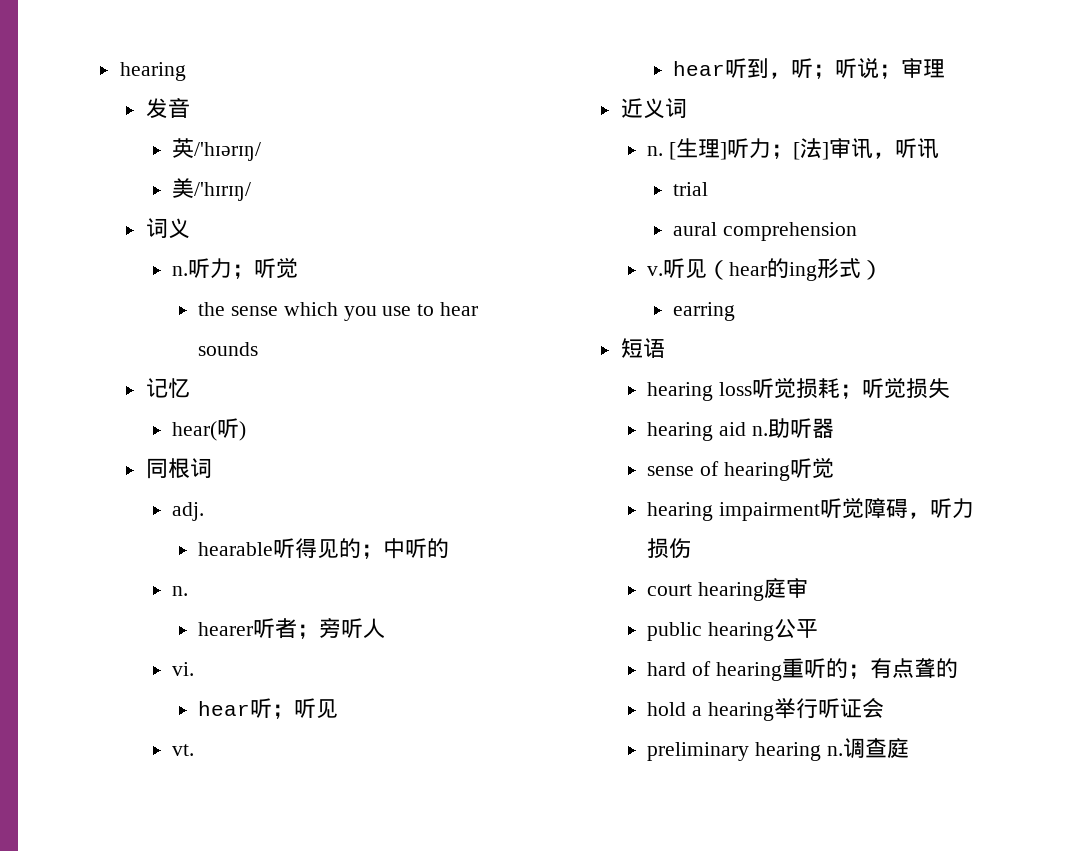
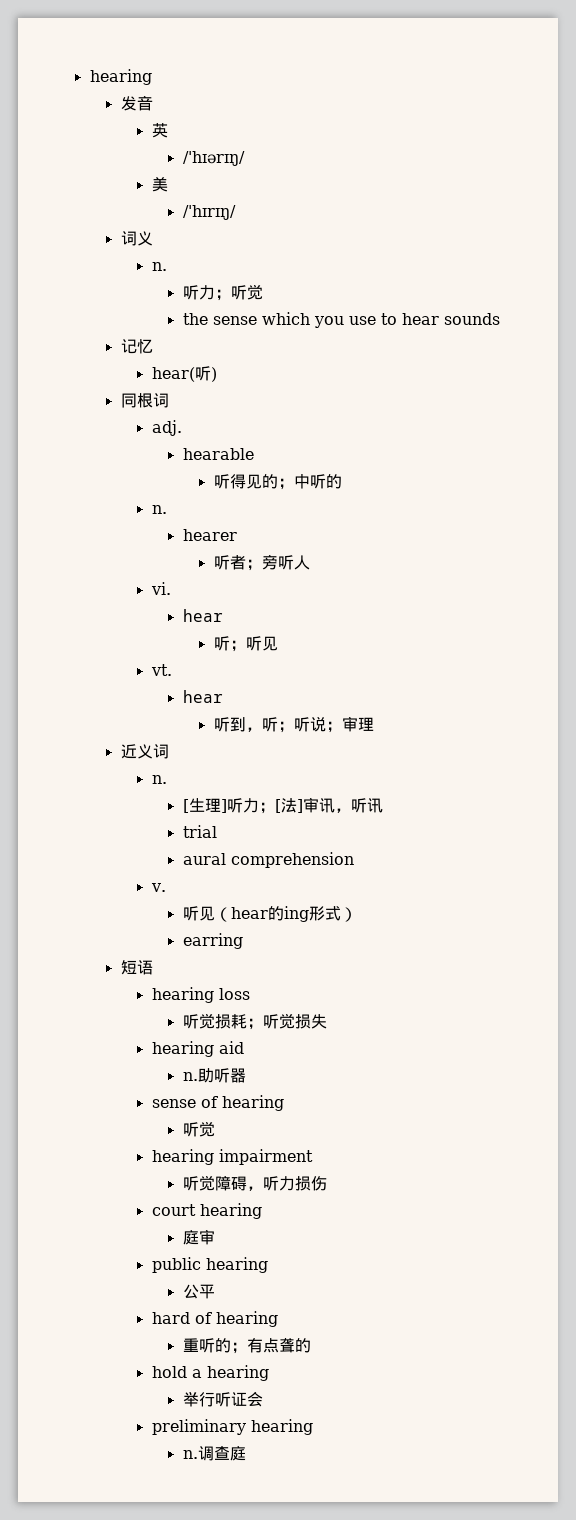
- 英/'hɪərɪŋ/
+ 英
+ /'hɪərɪŋ/
- 美/'hɪrɪŋ/
+ 美
+ /'hɪrɪŋ/
  词义
- n.听力；听觉
+ n.
+ 听力；听觉
- hearable听得见的；中听的
+ hearable
+ 听得见的；中听的
- hearer听者；旁听人
+ hearer
+ 听者；旁听人
  vi.
- hear听；听见
+ hear
+ 听；听见
  vt.
- hear听到，听；听说；审理
+ hear
+ 听到，听；听说；审理
  近义词
- n. [生理]听力；[法]审讯，听讯
+ n.
+ [生理]听力；[法]审讯，听讯
- v.听见（hear的ing形式）
+ v.
+ 听见（hear的ing形式）
- hearing loss听觉损耗；听觉损失
+ hearing loss
+ 听觉损耗；听觉损失
- hearing aid n.
+ hearing aid
+ n.
- sense of hearing听觉
+ sense of hearing
+ 听觉
- hearing impairment听觉障碍，听力损伤
+ hearing impairment
+ 听觉障碍，听力损伤
- court hearing庭审
+ court hearing
+ 庭审
- public hearing公平
+ public hearing
+ 公平
- hard of hearing重听的；有点聋的
+ hard of hearing
+ 重听的；有点聋的
- hold a hearing举行听证会
+ hold a hearing
+ 举行听证会
- preliminary hearing n.
+ preliminary hearing
+ n.

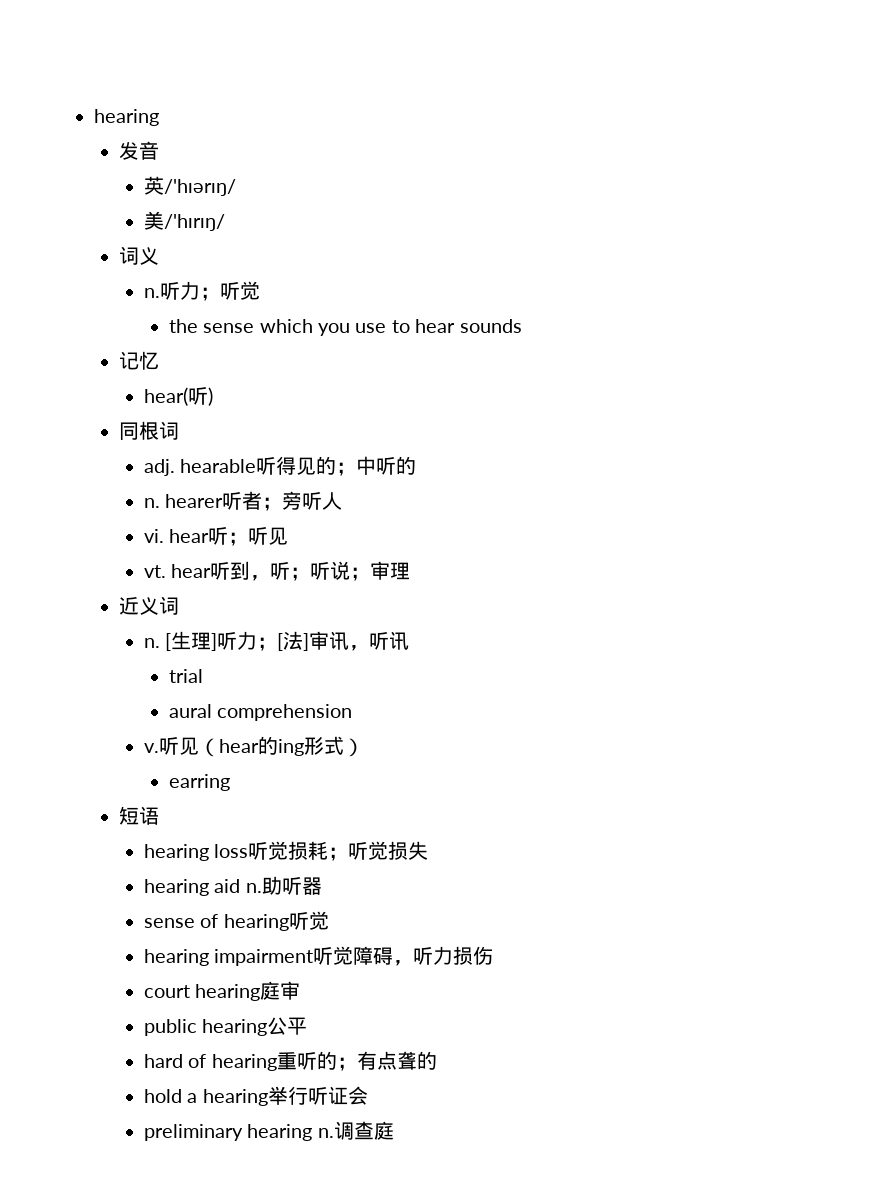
- 英
- /'hɪərɪŋ/
+ 英/'hɪərɪŋ/
- 美
- /'hɪrɪŋ/
+ 美/'hɪrɪŋ/
  词义
- n.
- 听力；听觉
+ n.听力；听觉
- adj.
- hearable
- 听得见的；中听的
- n.
- hearer
- 听者；旁听人
+ adj. hearable听得见的；中听的
+ n. hearer听者；旁听人
- vi.
- hear
- 听；听见
+ vi. hear听；听见
- vt.
- hear
- 听到，听；听说；审理
+ vt. hear听到，听；听说；审理
  近义词
- n.
- [生理]听力；[法]审讯，听讯
+ n. [生理]听力；[法]审讯，听讯
- v.
- 听见（hear的ing形式）
+ v.听见（hear的ing形式）
- hearing loss
- 听觉损耗；听觉损失
+ hearing loss听觉损耗；听觉损失
- hearing aid
- n.
+ hearing aid n.
- sense of hearing
- 听觉
+ sense of hearing听觉
- hearing impairment
- 听觉障碍，听力损伤
+ hearing impairment听觉障碍，听力损伤
- court hearing
- 庭审
+ court hearing庭审
- public hearing
- 公平
+ public hearing公平
- hard of hearing
- 重听的；有点聋的
+ hard of hearing重听的；有点聋的
- hold a hearing
- 举行听证会
+ hold a hearing举行听证会
- preliminary hearing
- n.
+ preliminary hearing n.

